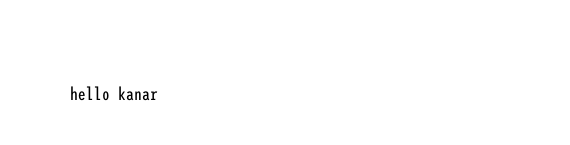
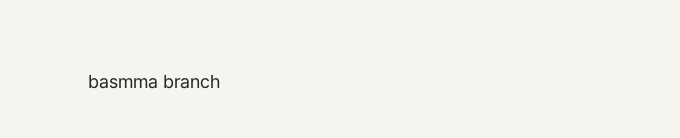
- hello kanar
+ basmma branch

